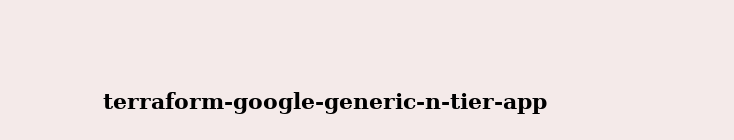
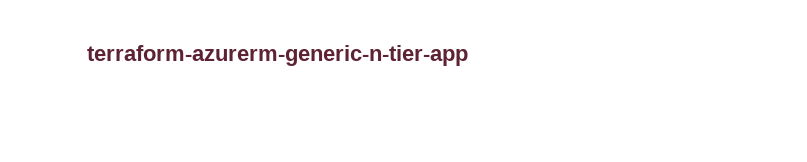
- terraform-google-generic-n-tier-app
+ terraform-azurerm-generic-n-tier-app

